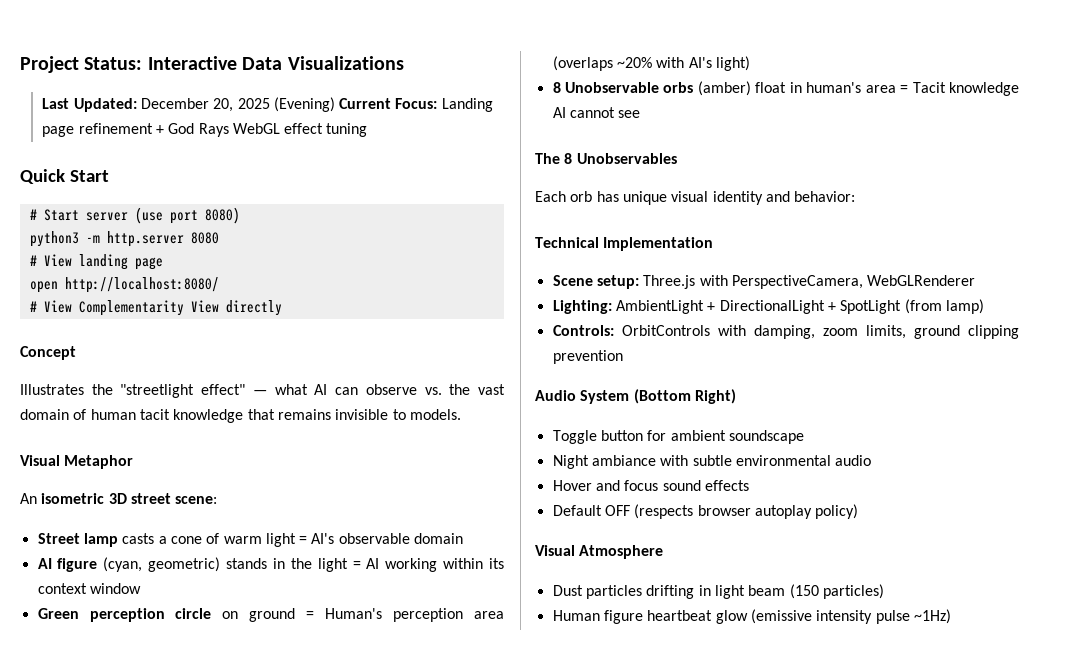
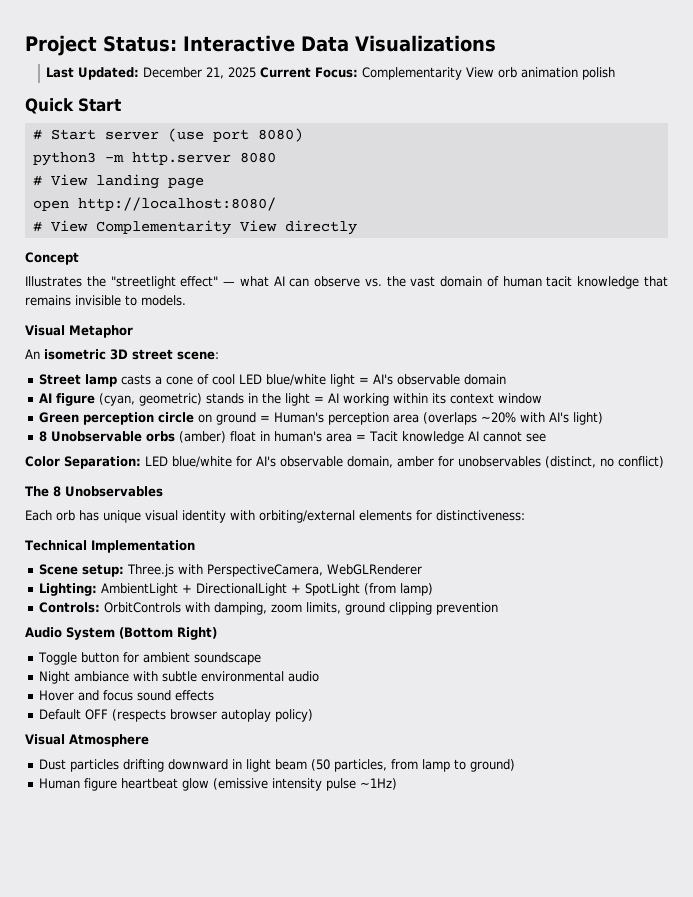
- Last Updated: December 20, 2025 (Evening) Current Focus: Landing page refinement + God Rays WebGL effect tuning
+ Last Updated: December 21, 2025 Current Focus: Complementarity View orb animation polish
- Street lamp casts a cone of warm light = AI's observable domain
+ Street lamp casts a cone of cool LED blue/white light = AI's observable domain
+ Color Separation: LED blue/white for AI's observable domain, amber for unobservables (distinct, no conflict)
- Each orb has unique visual identity and behavior:
+ Each orb has unique visual identity with orbiting/external elements for distinctiveness:
- Dust particles drifting in light beam (150 particles)
+ Dust particles drifting downward in light beam (50 particles, from lamp to ground)

